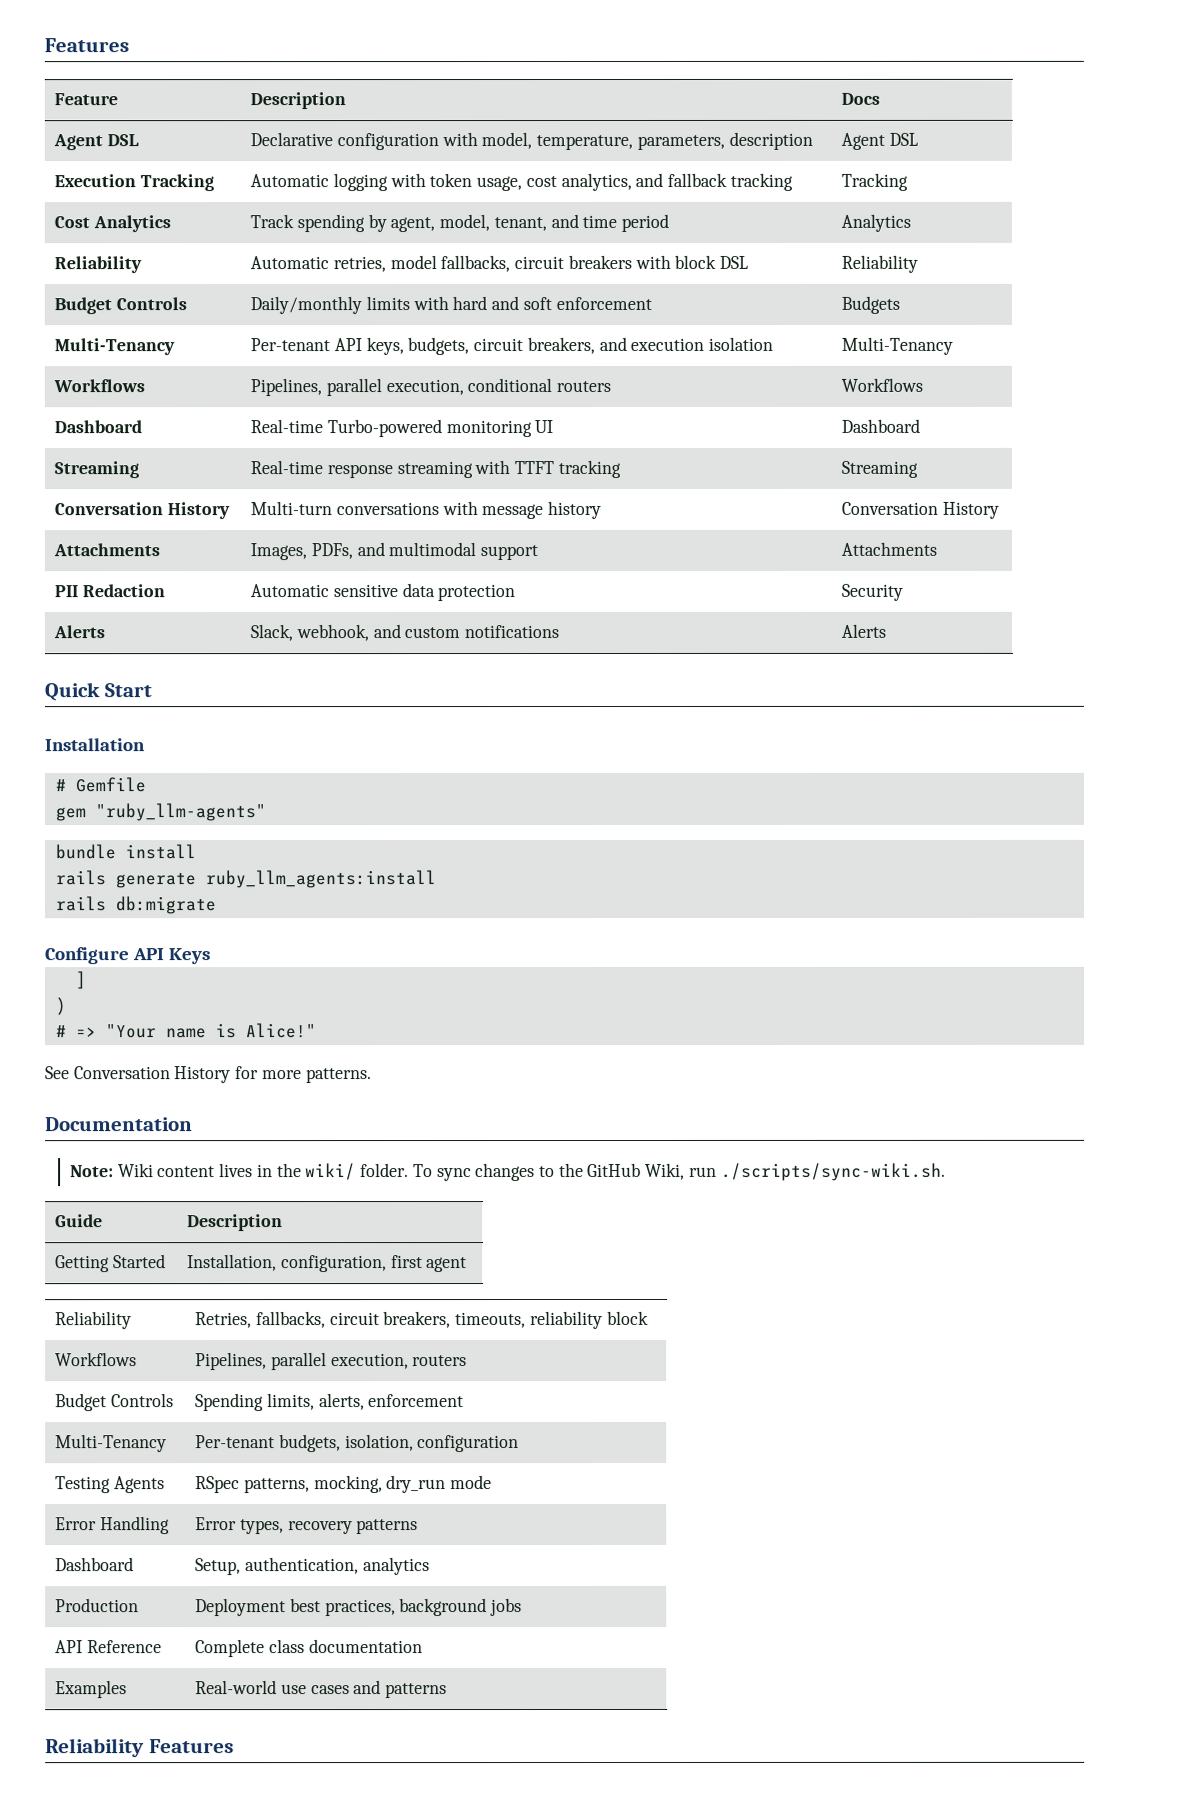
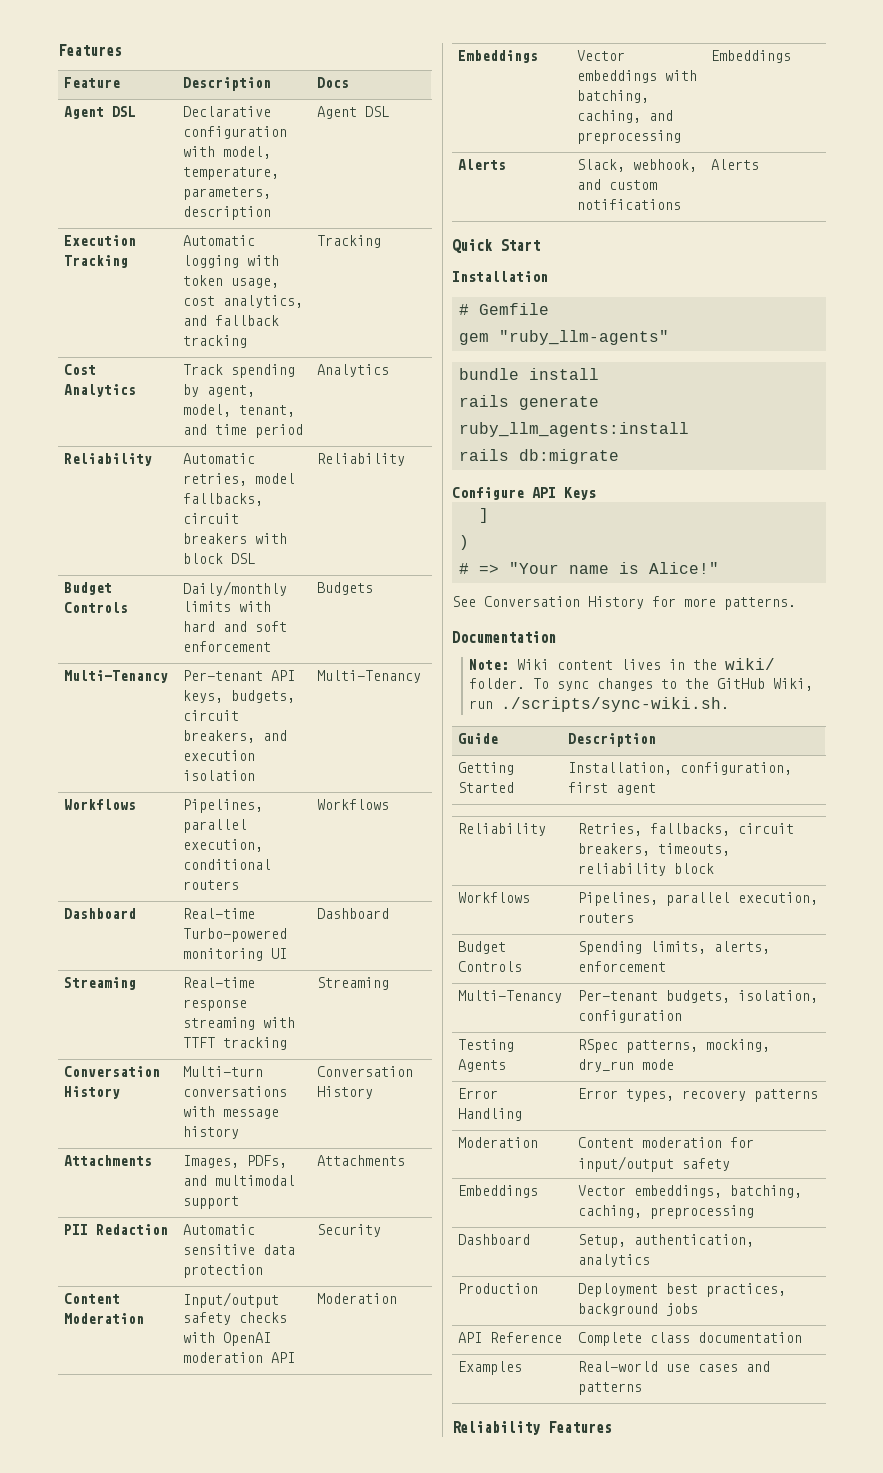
+ Content Moderation | Input/output safety checks with OpenAI moderation API | Moderation
+ Embeddings | Vector embeddings with batching, caching, and preprocessing | Embeddings
+ Moderation | Content moderation for input/output safety
+ Embeddings | Vector embeddings, batching, caching, preprocessing

